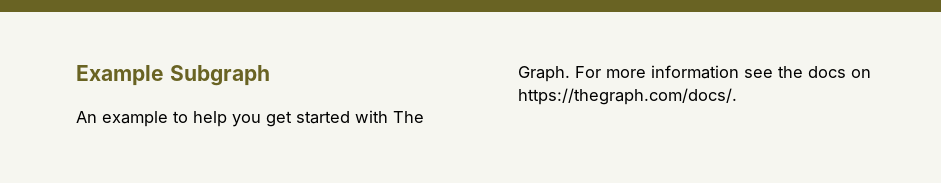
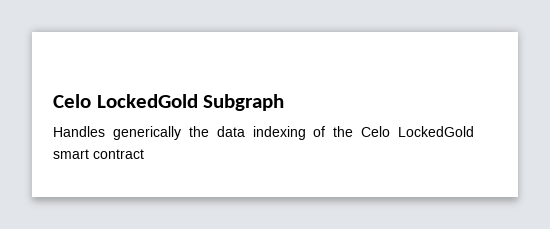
- Example Subgraph
+ Celo LockedGold Subgraph
- An example to help you get started with The Graph. For more information see the docs on https://thegraph.com/docs/.
+ Handles generically the data indexing of the Celo LockedGold smart contract

